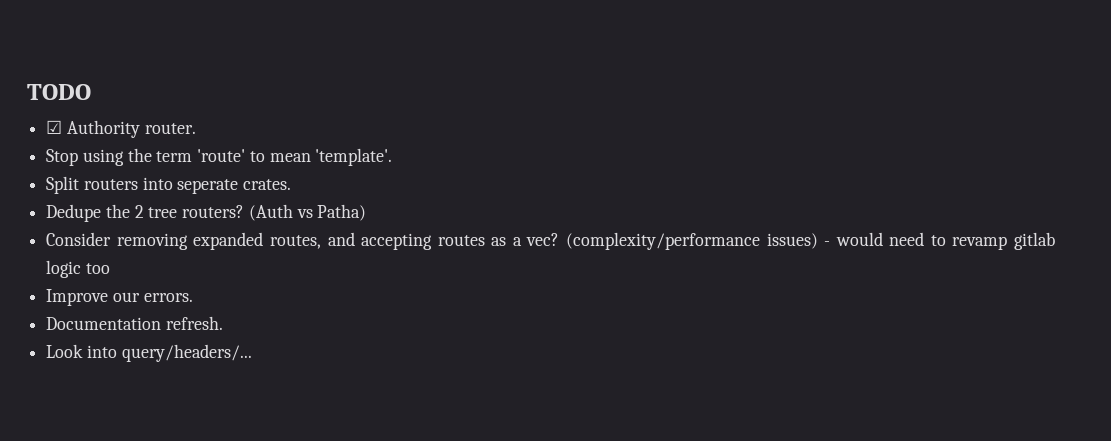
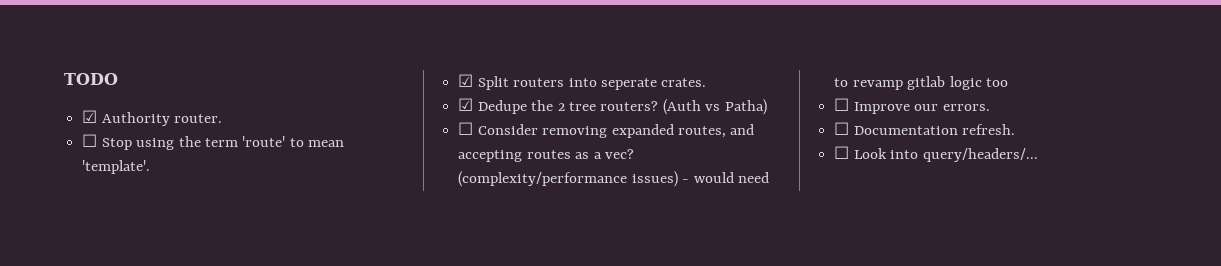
- Stop using the term 'route' to mean 'template'.
+ ☐ Stop using the term 'route' to mean 'template'.
- Split routers into seperate crates.
+ ☑ Split routers into seperate crates.
- Dedupe the 2 tree routers?
+ ☑ Dedupe the 2 tree routers?
- Consider removing expanded routes, and accepting routes as a vec?
+ ☐ Consider removing expanded routes, and accepting routes as a vec?
- Improve our errors.
+ ☐ Improve our errors.
- Documentation refresh.
+ ☐ Documentation refresh.
- Look into query/headers/...
+ ☐ Look into query/headers/...

